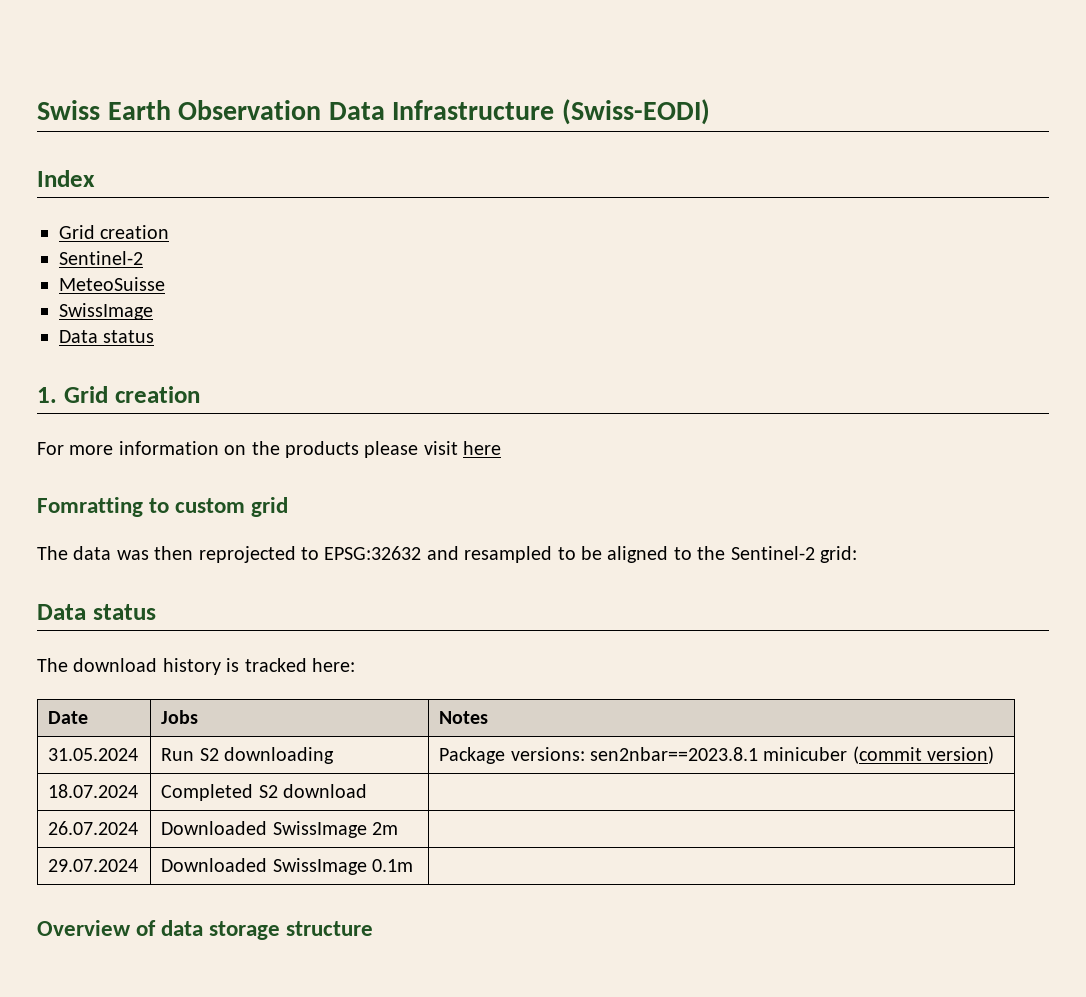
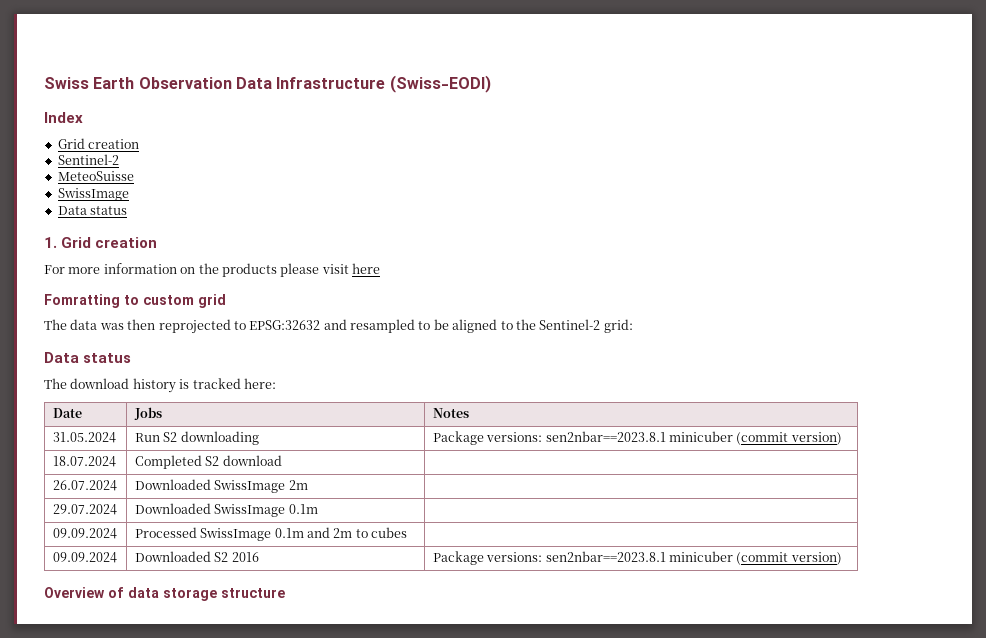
+ 09.09.2024 | Processed SwissImage 0.1m and 2m to cubes |
+ 09.09.2024 | Downloaded S2 2016 | Package versions: sen2nbar==2023.8.1 minicuber (commit version)

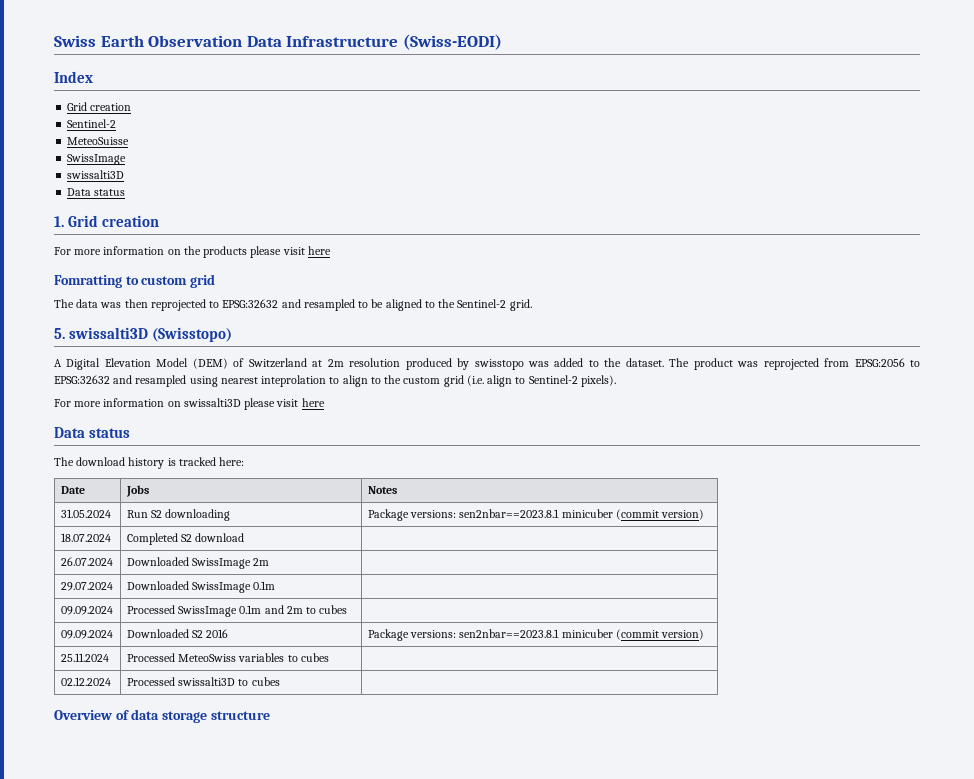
  MeteoSuisse
  SwissImage
+ swissalti3D
- The data was then reprojected to EPSG:32632 and resampled to be aligned to the Sentinel-2 grid:
+ The data was then reprojected to EPSG:32632 and resampled to be aligned to the Sentinel-2 grid.
+ 5. swissalti3D (Swisstopo)
+ A Digital Elevation Model (DEM) of Switzerland at 2m resolution produced by swisstopo was added to the dataset. The product was reprojected from EPSG:2056 to EPSG:32632 and resampled using nearest inteprolation to align to the custom grid (i.e. align to Sentinel-2 pixels).
+ For more information on swissalti3D please visit here
+ 25.11.2024 | Processed MeteoSwiss variables to cubes |
+ 02.12.2024 | Processed swissalti3D to cubes |

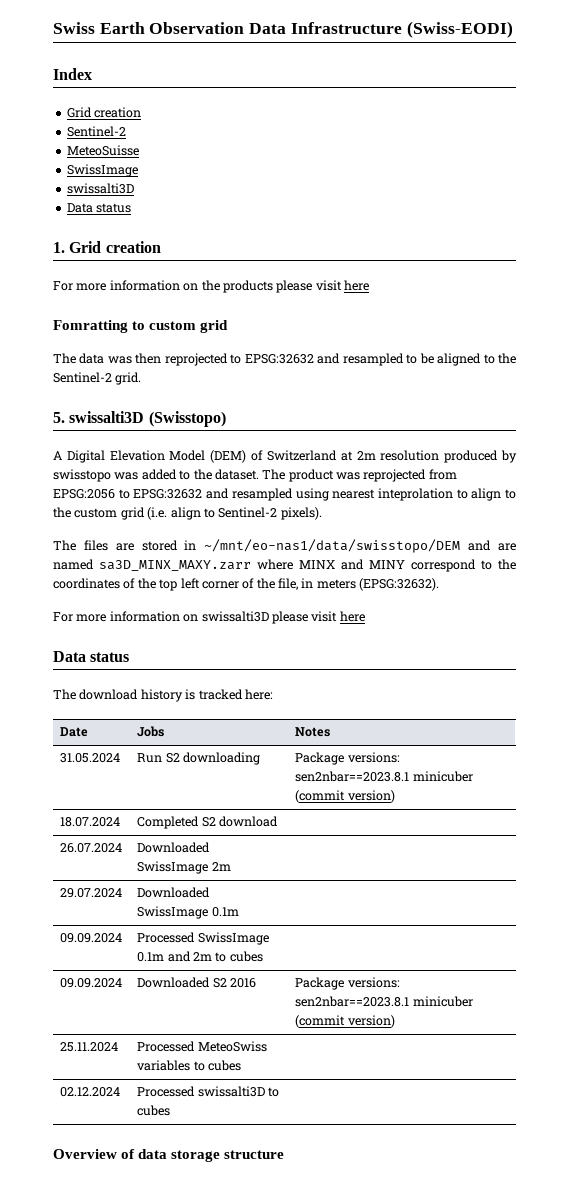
+ The files are stored in ~/mnt/eo-nas1/data/swisstopo/DEM and are named sa3D_MINX_MAXY.zarr where MINX and MINY correspond to the coordinates of the top left corner of the file, in meters (EPSG:32632).

